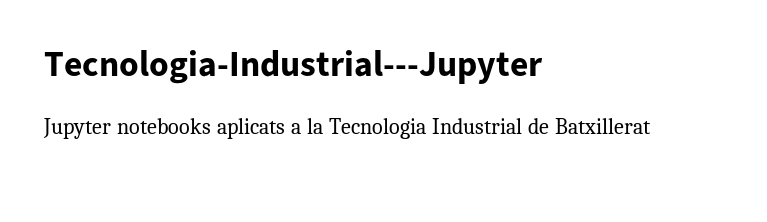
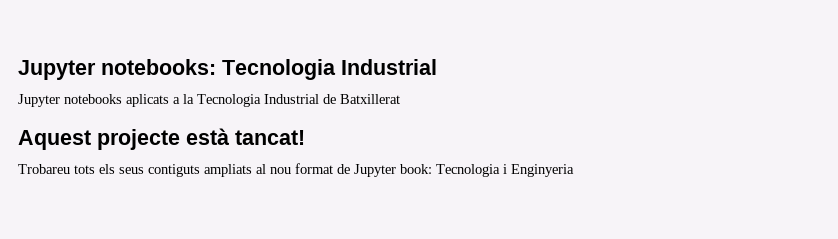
- Tecnologia-Industrial---Jupyter
+ Jupyter notebooks: Tecnologia Industrial
+ Aquest projecte està tancat!
+ Trobareu tots els seus contiguts ampliats al nou format de Jupyter book: Tecnologia i Enginyeria

